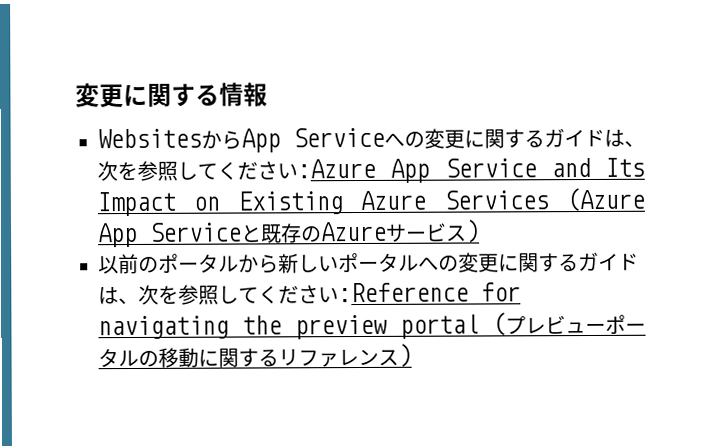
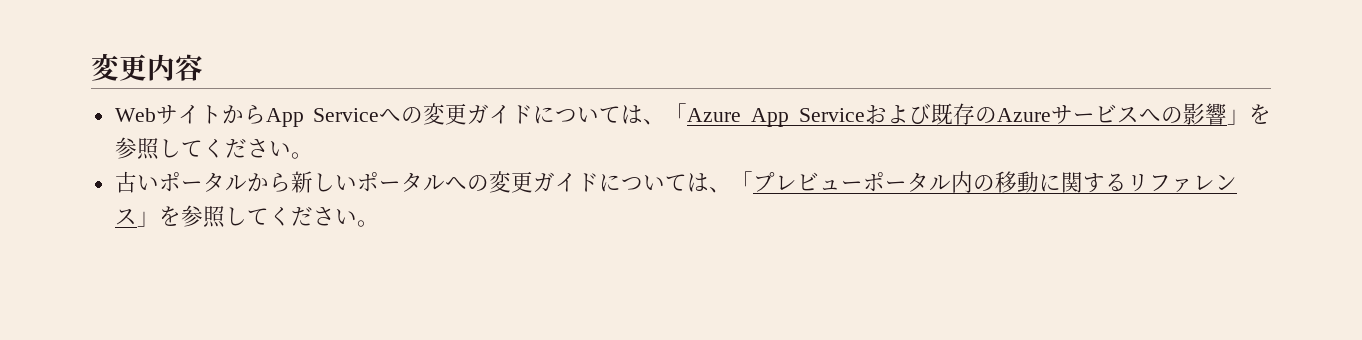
- 変更に関する情報
- WebsitesからApp Serviceへの変更に関するガイドは、次を参照してください:Azure App Service and Its Impact on Existing Azure Services (Azure App Serviceと既存のAzureサービス)
- 以前のポータルから新しいポータルへの変更に関するガイドは、次を参照してください:Reference for navigating the preview portal (プレビューポータルの移動に関するリファレンス)
+ 変更内容
+ WebサイトからApp Serviceへの変更ガイドについては、「Azure App Serviceおよび既存のAzureサービスへの影響」を参照してください。
+ 古いポータルから新しいポータルへの変更ガイドについては、「プレビューポータル内の移動に関するリファレンス」を参照してください。

